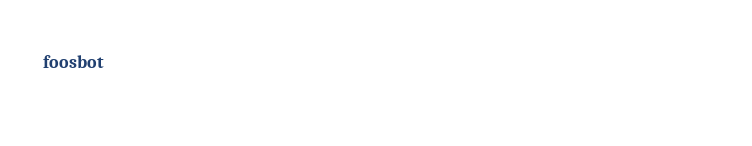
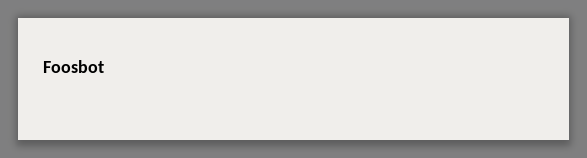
- foosbot
+ Foosbot

